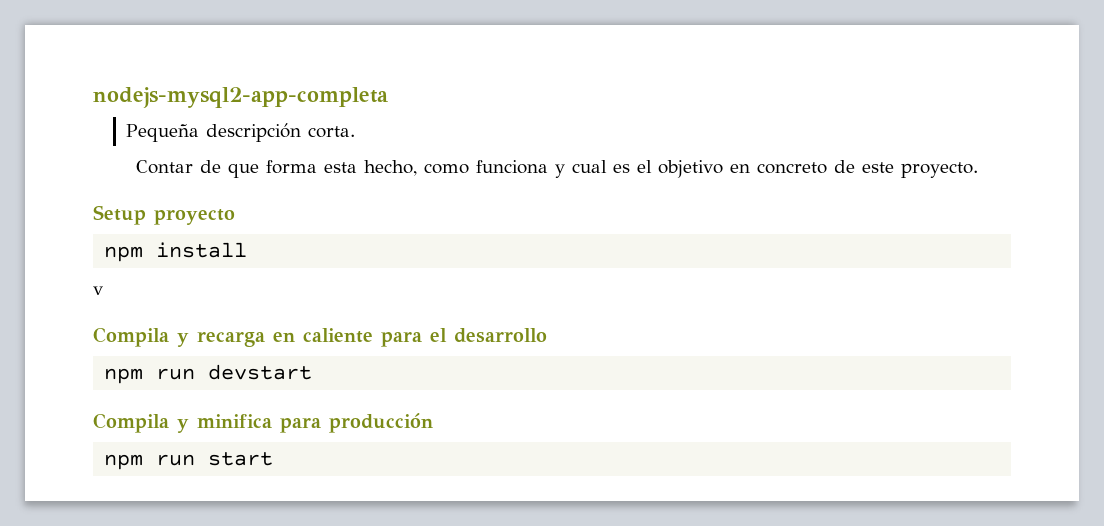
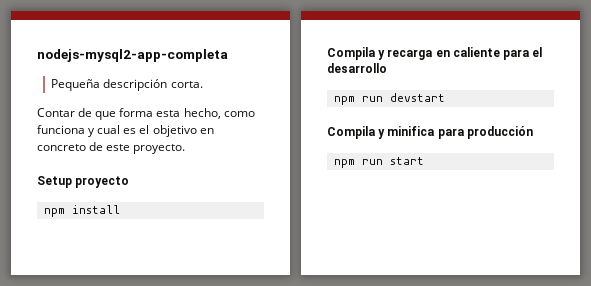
- v

